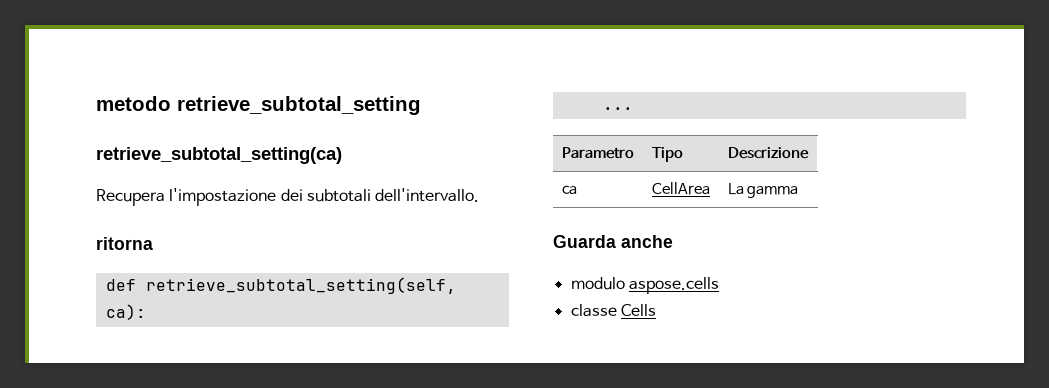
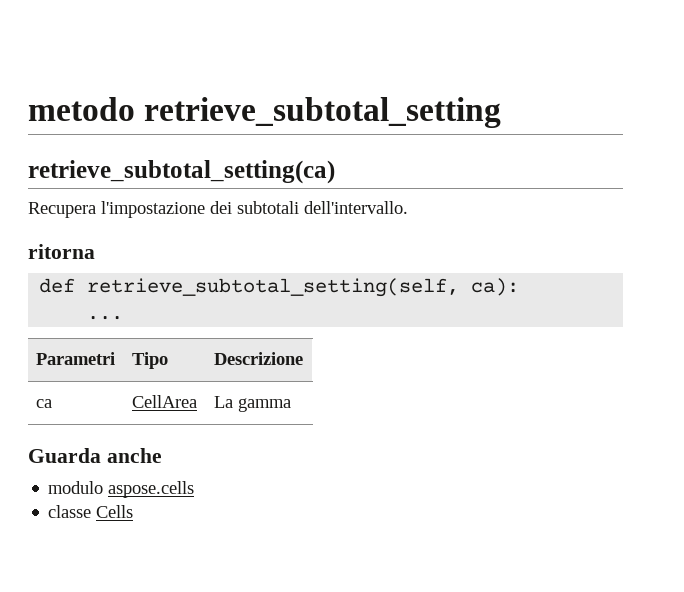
- Parametro | Tipo | Descrizione
+ Parametri | Tipo | Descrizione

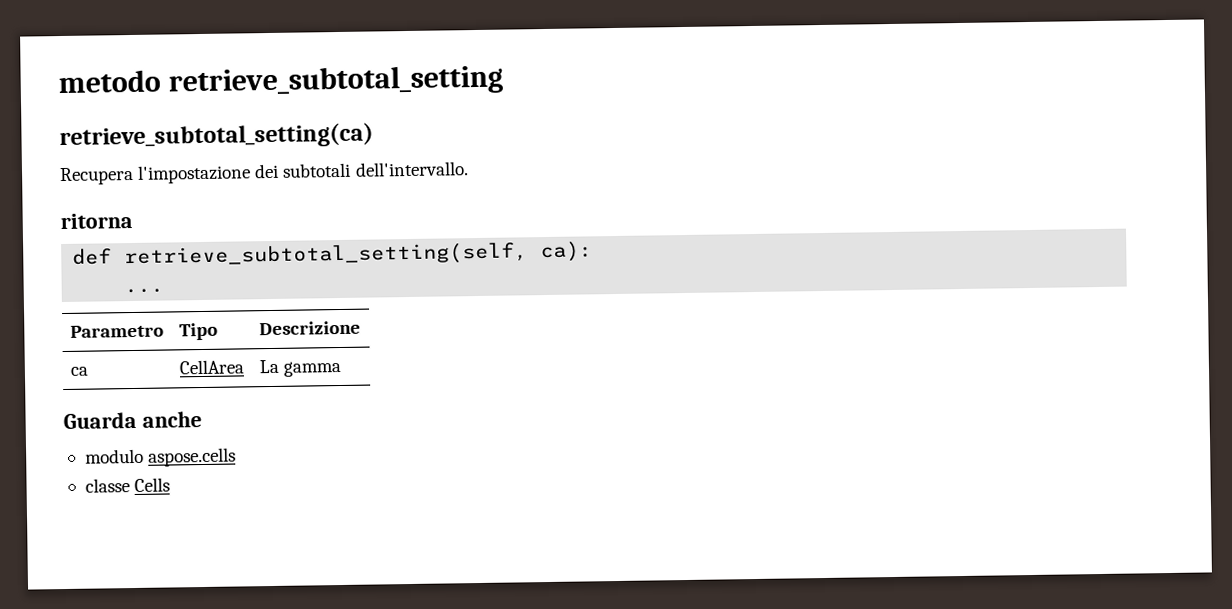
- Parametri | Tipo | Descrizione
+ Parametro | Tipo | Descrizione

